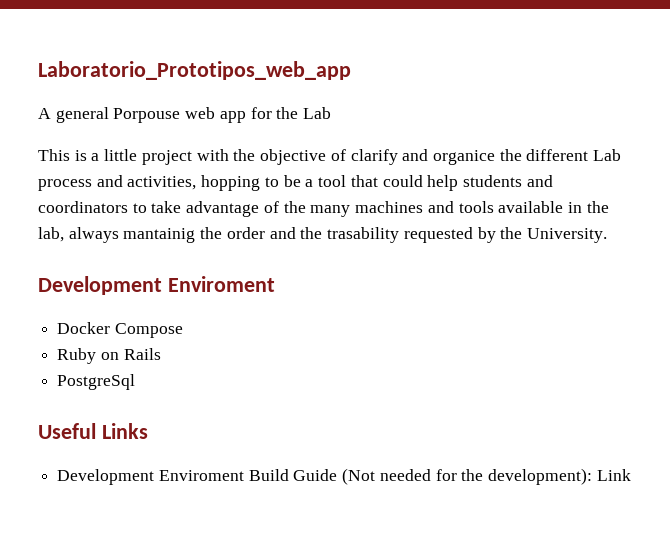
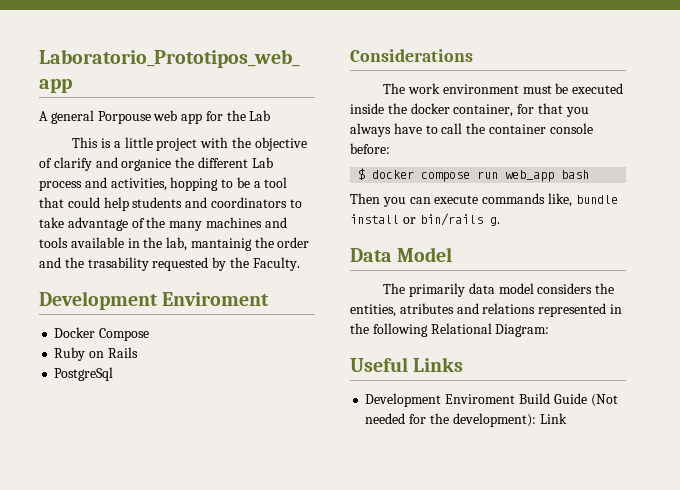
- This is a little project with the objective of clarify and organice the different Lab process and activities, hopping to be a tool that could help students and coordinators to take advantage of the many machines and tools available in the lab, always mantainig the order and the trasability requested by the University.
+ This is a little project with the objective of clarify and organice the different Lab process and activities, hopping to be a tool that could help students and coordinators to take advantage of the many machines and tools available in the lab, mantainig the order and the trasability requested by the Faculty.
+ Considerations
+ The work environment must be executed inside the docker container, for that you always have to call the container console before:
+ $ docker compose run web_app bash
+ Then you can execute commands like, bundle install or bin/rails g.
+ Data Model
+ The primarily data model considers the entities, atributes and relations represented in the following Relational Diagram:

